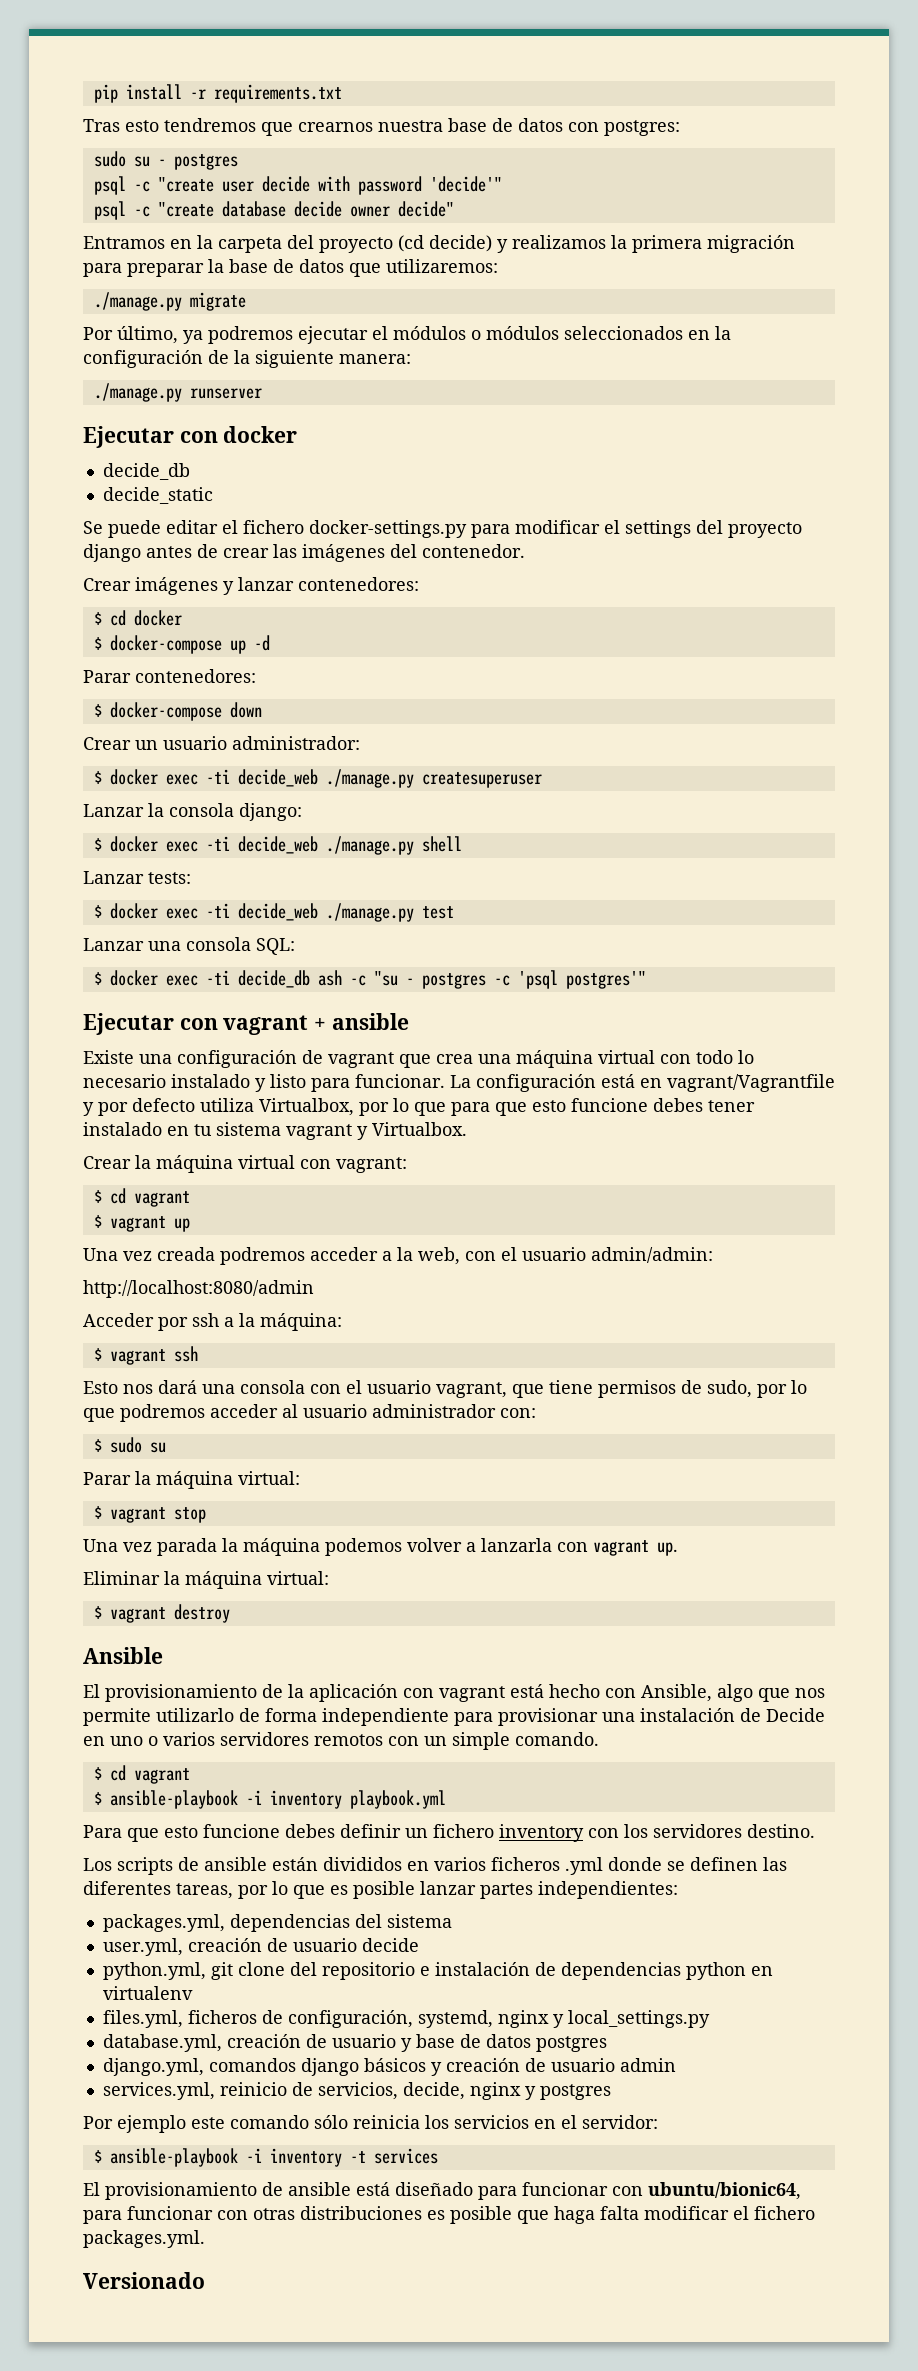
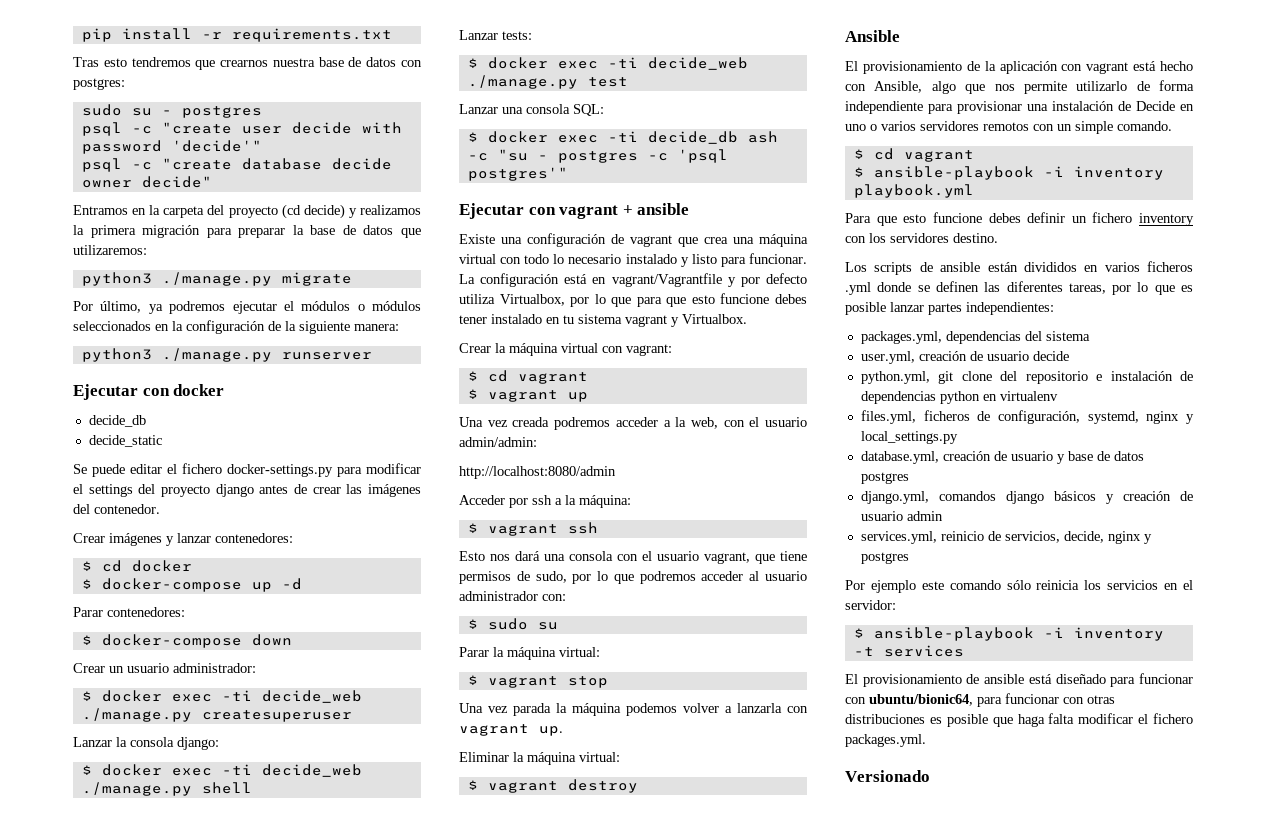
- ./manage.py migrate
+ python3 ./manage.py migrate
- ./manage.py runserver
+ python3 ./manage.py runserver

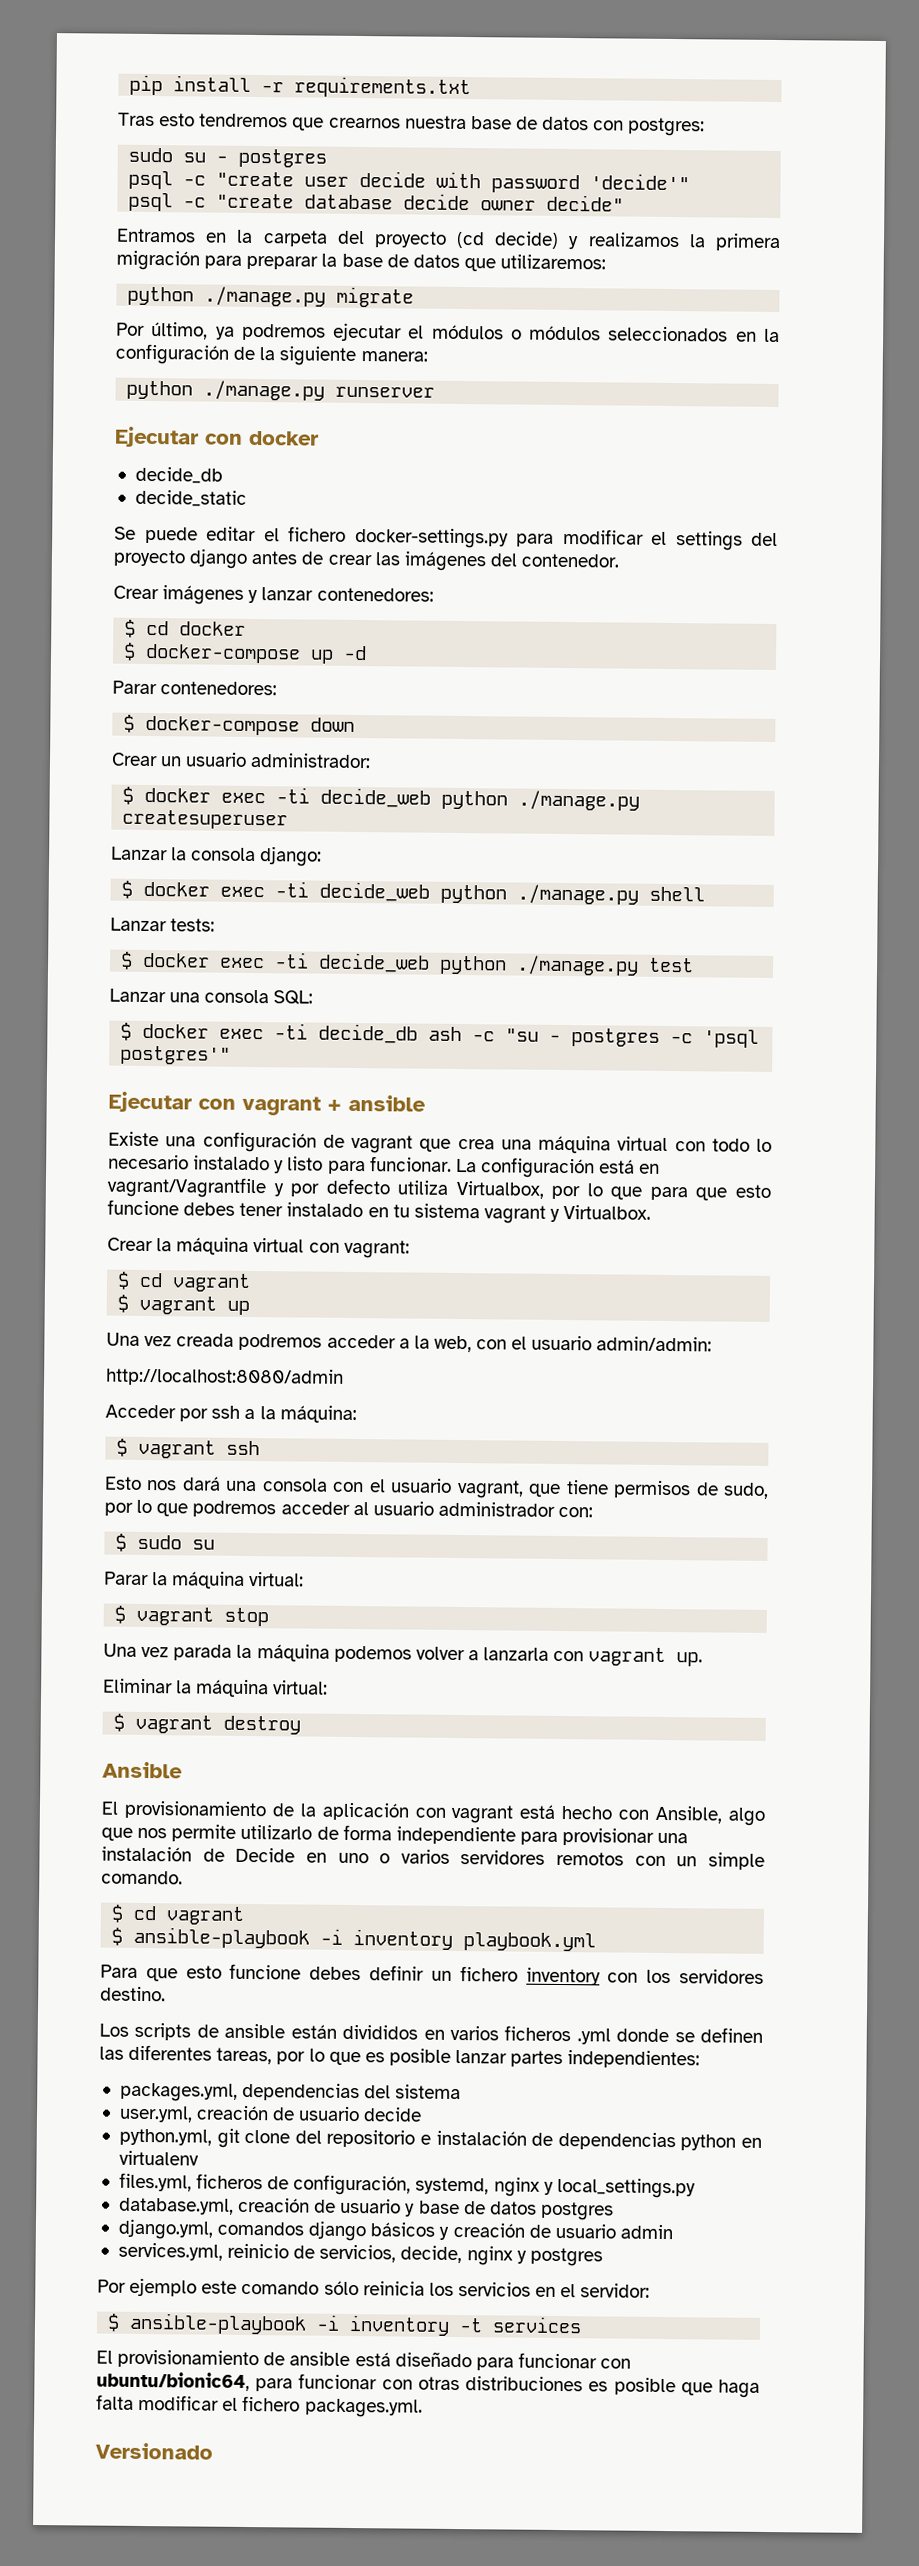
- python3 ./manage.py migrate
+ python ./manage.py migrate
- python3 ./manage.py runserver
+ python ./manage.py runserver
- $ docker exec -ti decide_web ./manage.py createsuperuser
+ $ docker exec -ti decide_web python ./manage.py createsuperuser
- $ docker exec -ti decide_web ./manage.py shell
+ $ docker exec -ti decide_web python ./manage.py shell
- $ docker exec -ti decide_web ./manage.py test
+ $ docker exec -ti decide_web python ./manage.py test

